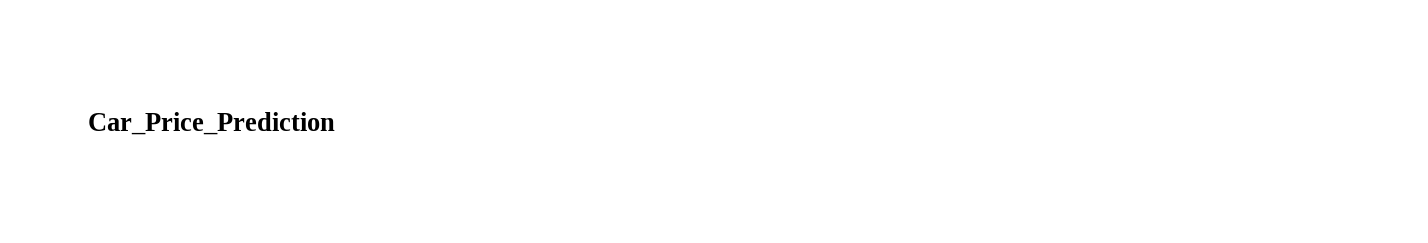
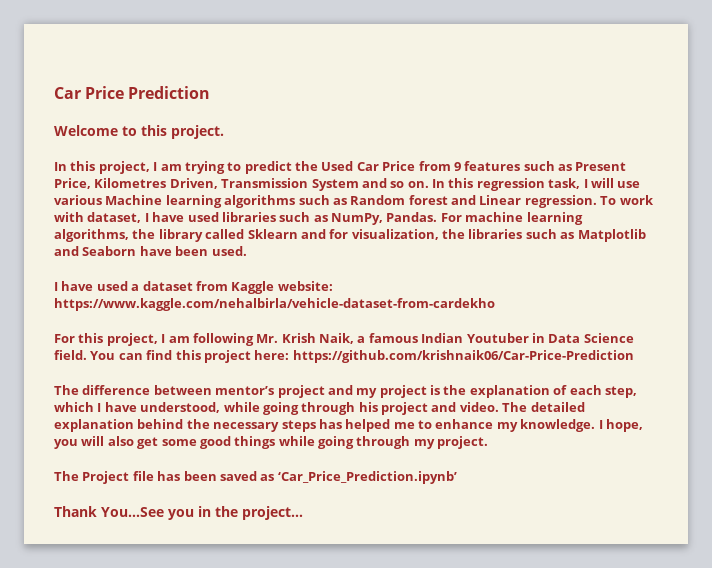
- Car_Price_Prediction
+ Car Price Prediction
+ Welcome to this project.
+ In this project, I am trying to predict the Used Car Price from 9 features such as Present Price, Kilometres Driven, Transmission System and so on. In this regression task, I will use various Machine learning algorithms such as Random forest and Linear regression. To work with dataset, I have used libraries such as NumPy, Pandas. For machine learning algorithms, the library called Sklearn and for visualization, the libraries such as Matplotlib and Seaborn have been used.
+ I have used a dataset from Kaggle website: https://www.kaggle.com/nehalbirla/vehicle-dataset-from-cardekho
+ For this project, I am following Mr. Krish Naik, a famous Indian Youtuber in Data Science field. You can find this project here: https://github.com/krishnaik06/Car-Price-Prediction
+ The difference between mentor’s project and my project is the explanation of each step, which I have understood, while going through his project and video. The detailed explanation behind the necessary steps has helped me to enhance my knowledge. I hope, you will also get some good things while going through my project.
+ The Project file has been saved as ‘Car_Price_Prediction.ipynb’
+ Thank You…See you in the project…

